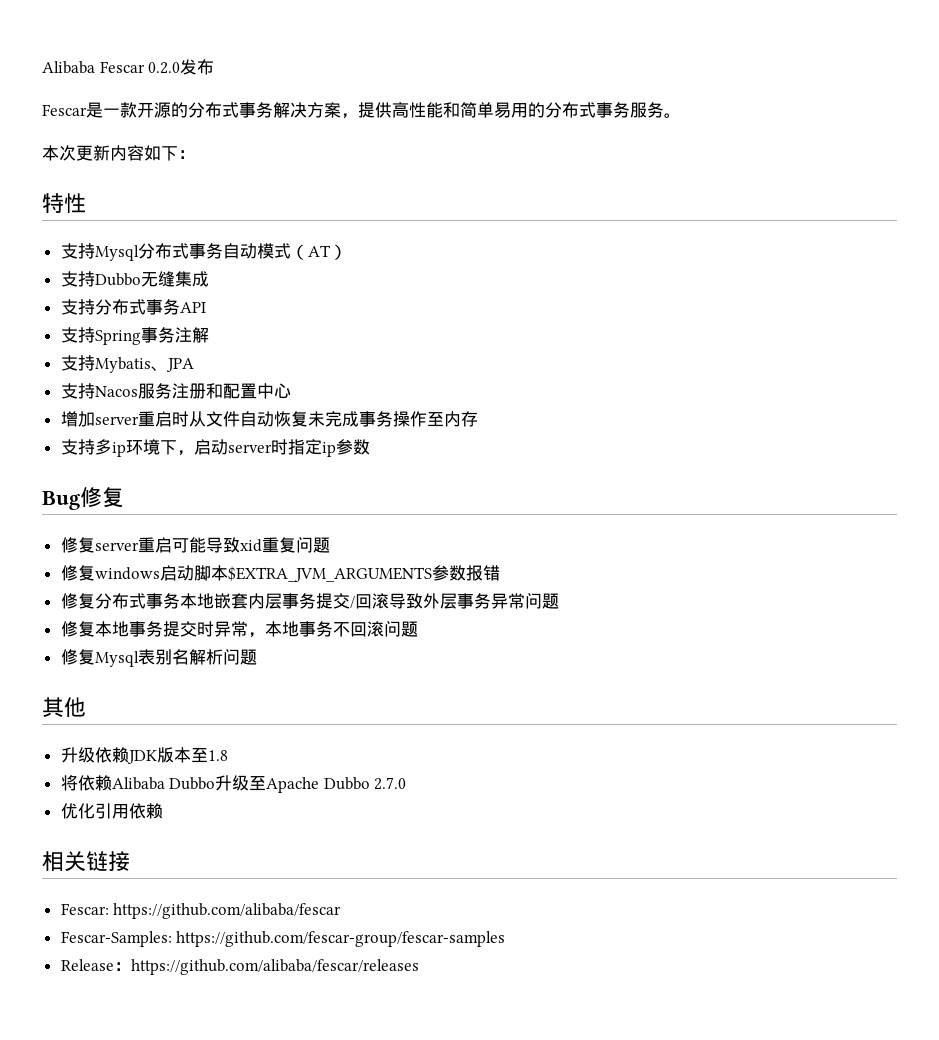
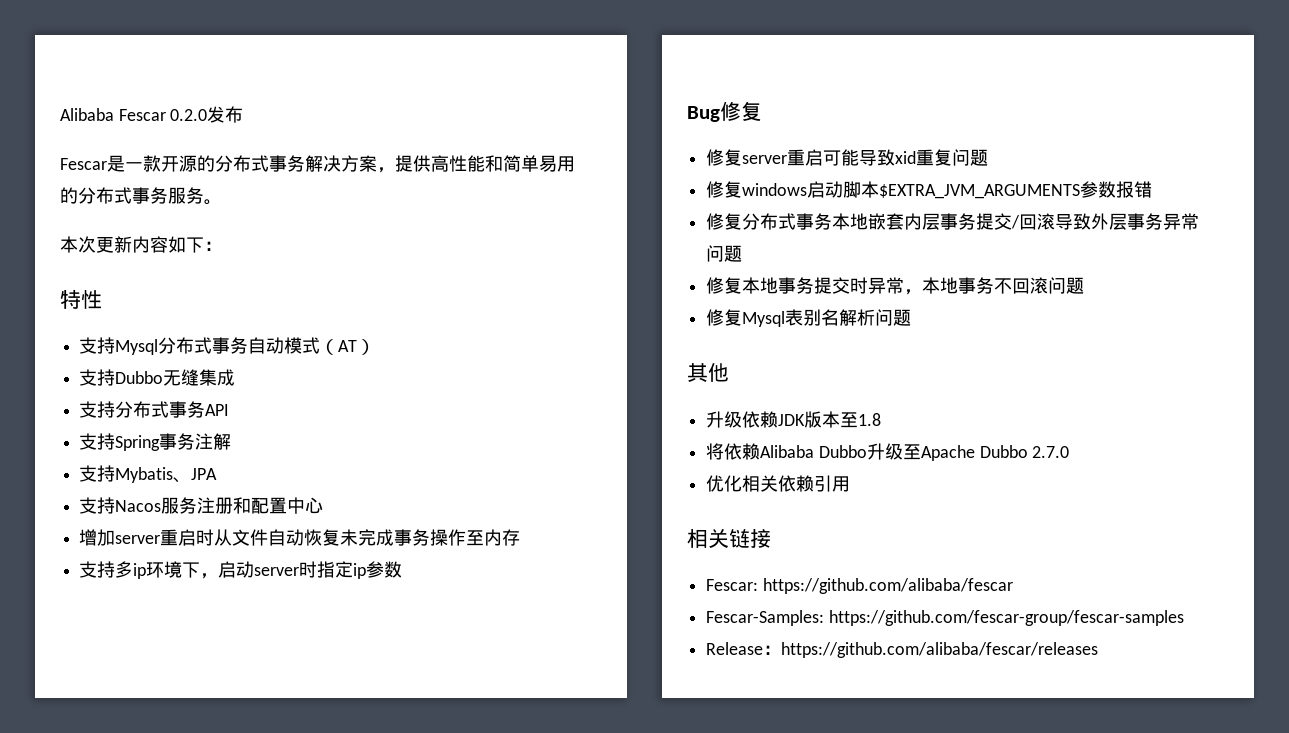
- 优化引用依赖
+ 优化相关依赖引用

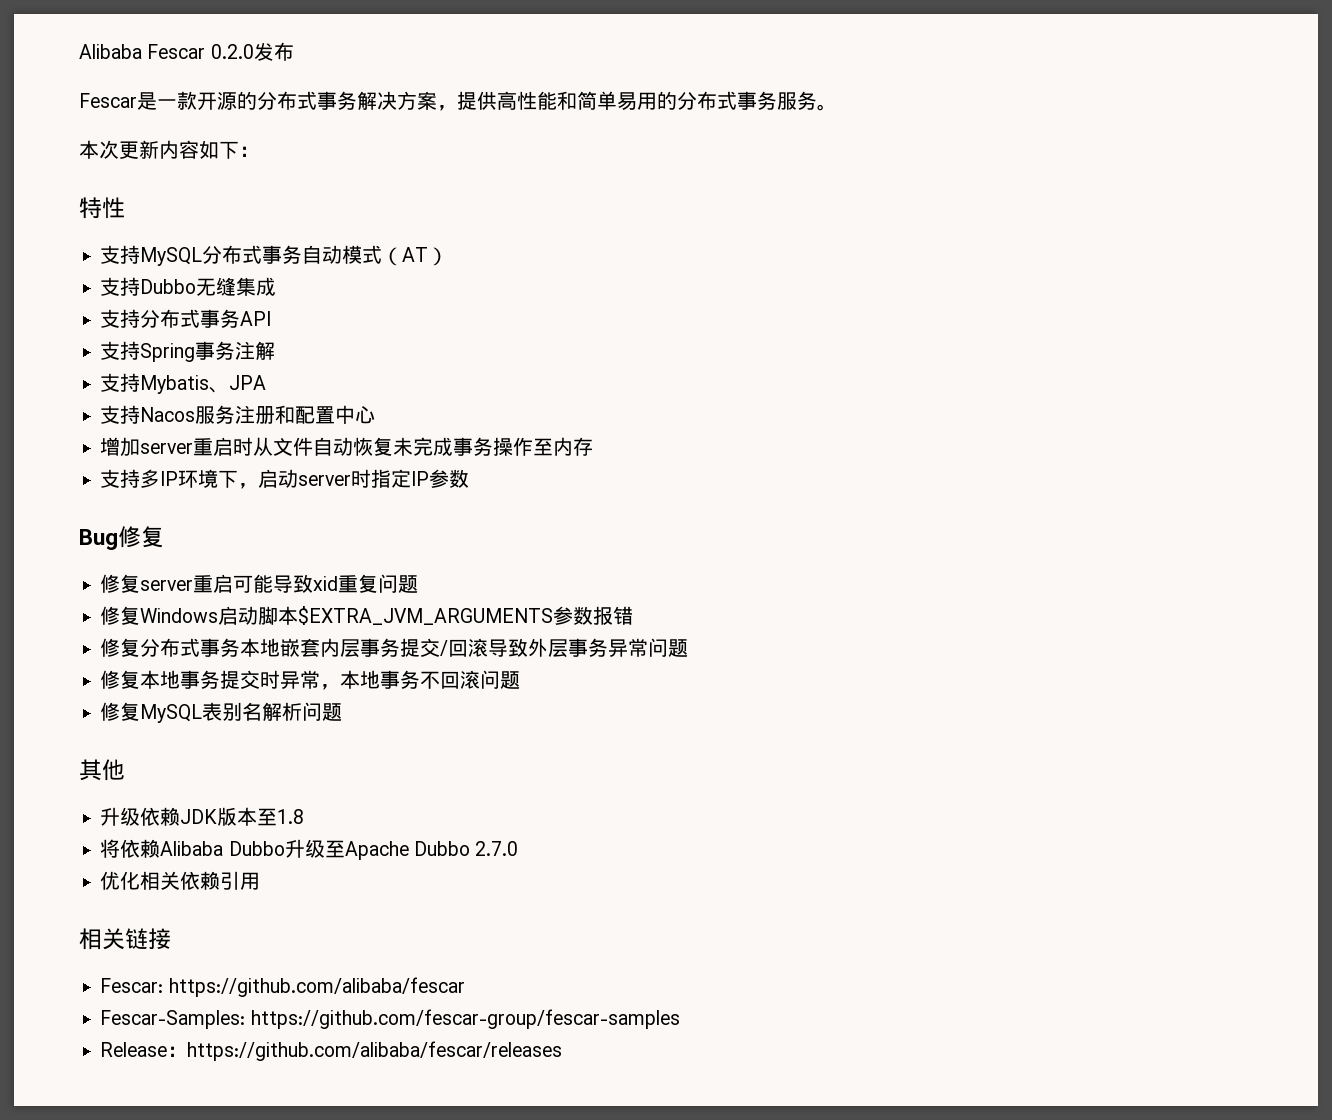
- 支持Mysql分布式事务自动模式（AT）
+ 支持MySQL分布式事务自动模式（AT）
- 支持多ip环境下，启动server时指定ip参数
+ 支持多IP环境下，启动server时指定IP参数
- 修复windows启动脚本$EXTRA_JVM_ARGUMENTS参数报错
+ 修复Windows启动脚本$EXTRA_JVM_ARGUMENTS参数报错
- 修复Mysql表别名解析问题
+ 修复MySQL表别名解析问题

